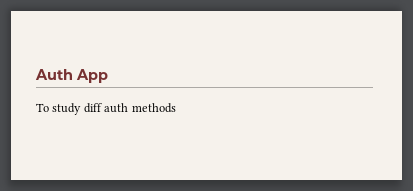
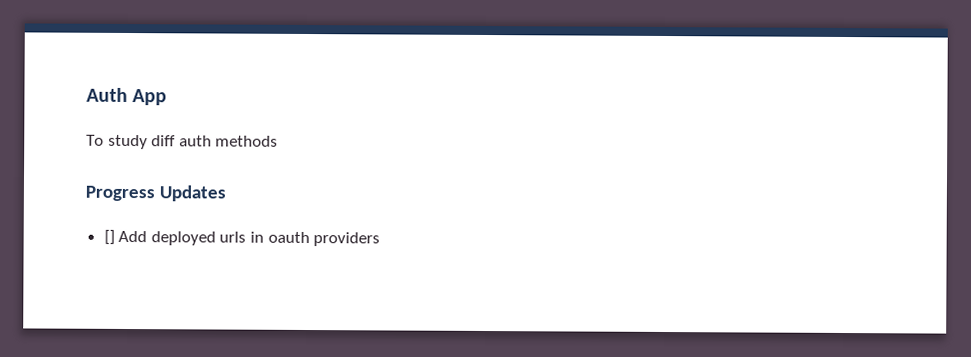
+ Progress Updates
+ [] Add deployed urls in oauth providers

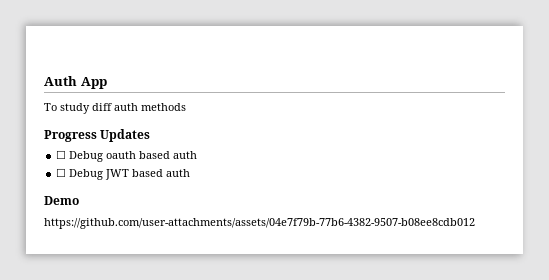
- [] Add deployed urls in oauth providers
+ ☐ Debug oauth based auth
+ ☐ Debug JWT based auth
+ Demo
+ https://github.com/user-attachments/assets/04e7f79b-77b6-4382-9507-b08ee8cdb012

